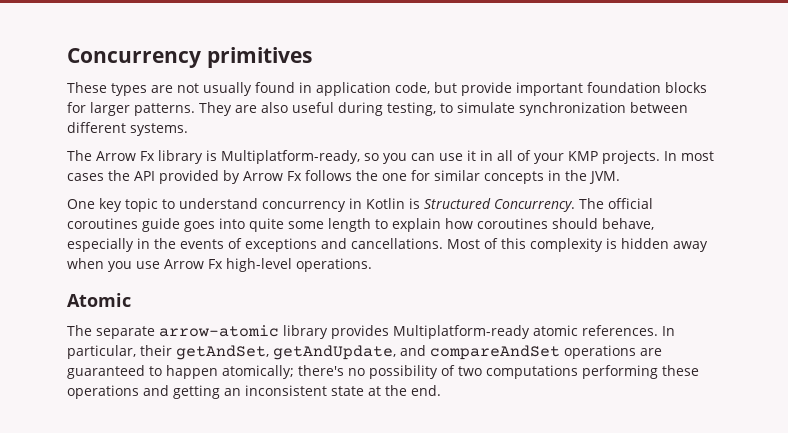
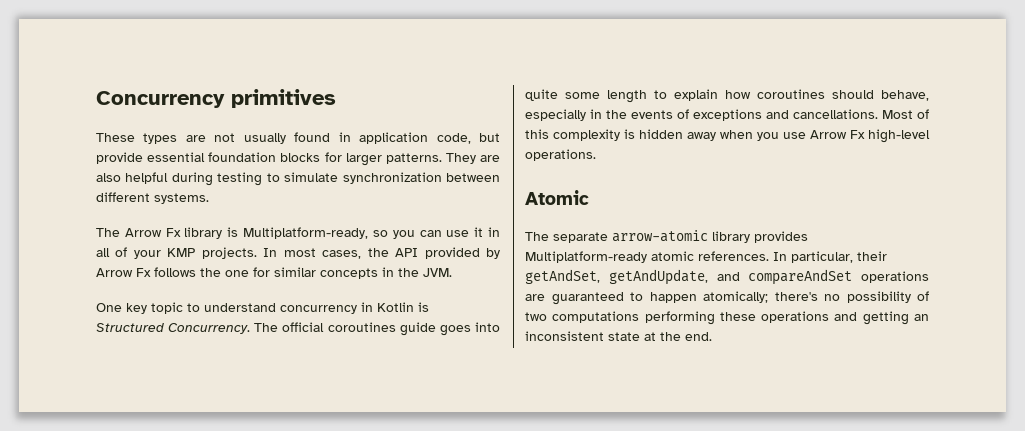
- These types are not usually found in application code, but provide important foundation blocks for larger patterns.
+ These types are not usually found in application code, but provide essential foundation blocks for larger patterns.
- They are also useful during testing, to simulate synchronization between different systems.
+ They are also helpful during testing to simulate synchronization between different systems.
- In most cases the API provided by Arrow Fx follows the one for similar concepts in the JVM.
+ In most cases, the API provided by Arrow Fx follows the one for similar concepts in the JVM.

